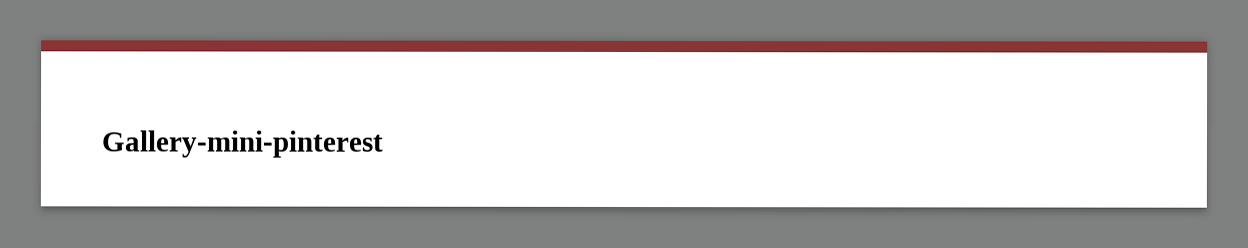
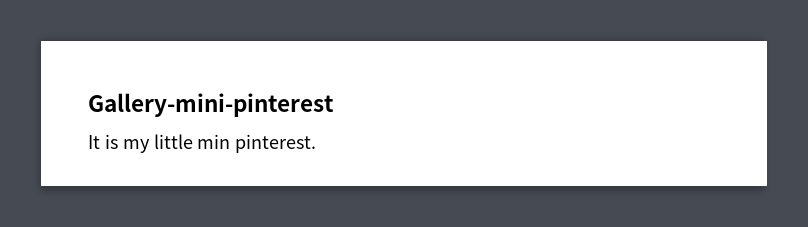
+ It is my little min pinterest.

